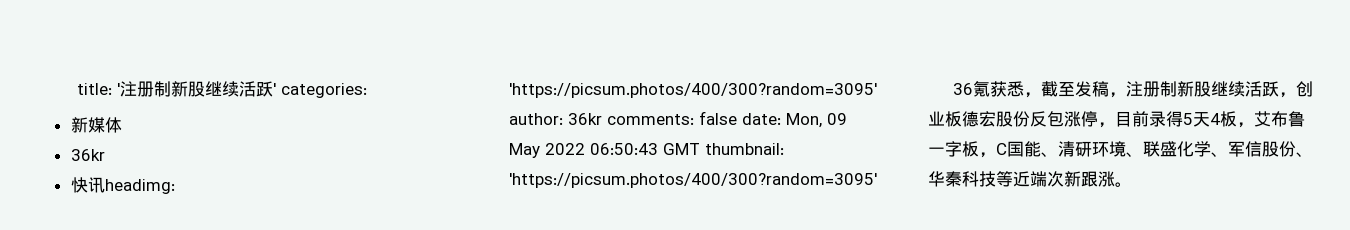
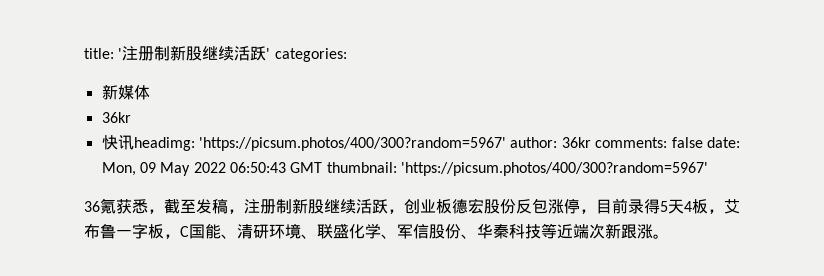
- 快讯headimg: 'https://picsum.photos/400/300?random=3095' author: 36kr comments: false date: Mon, 09 May 2022 06:50:43 GMT thumbnail: 'https://picsum.photos/400/300?random=3095'
+ 快讯headimg: 'https://picsum.photos/400/300?random=5967' author: 36kr comments: false date: Mon, 09 May 2022 06:50:43 GMT thumbnail: 'https://picsum.photos/400/300?random=5967'

